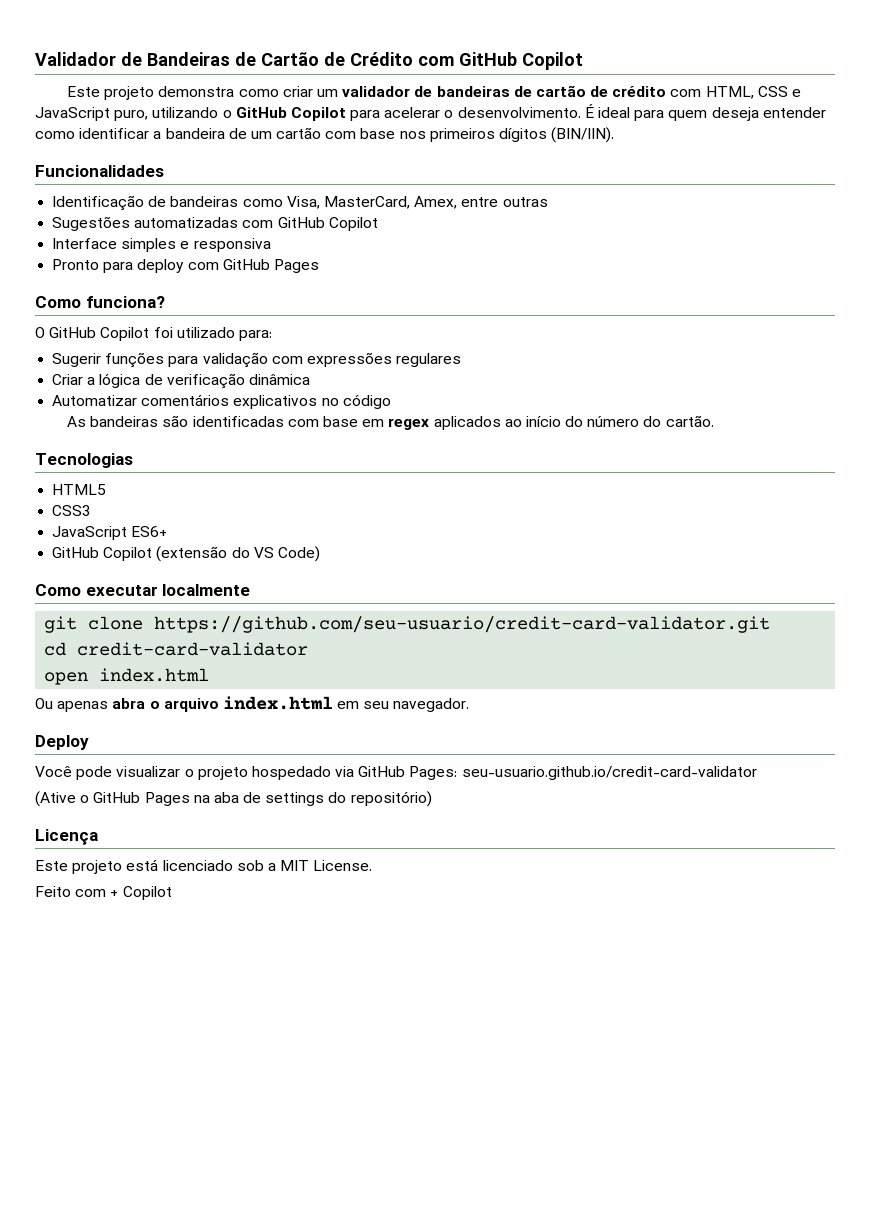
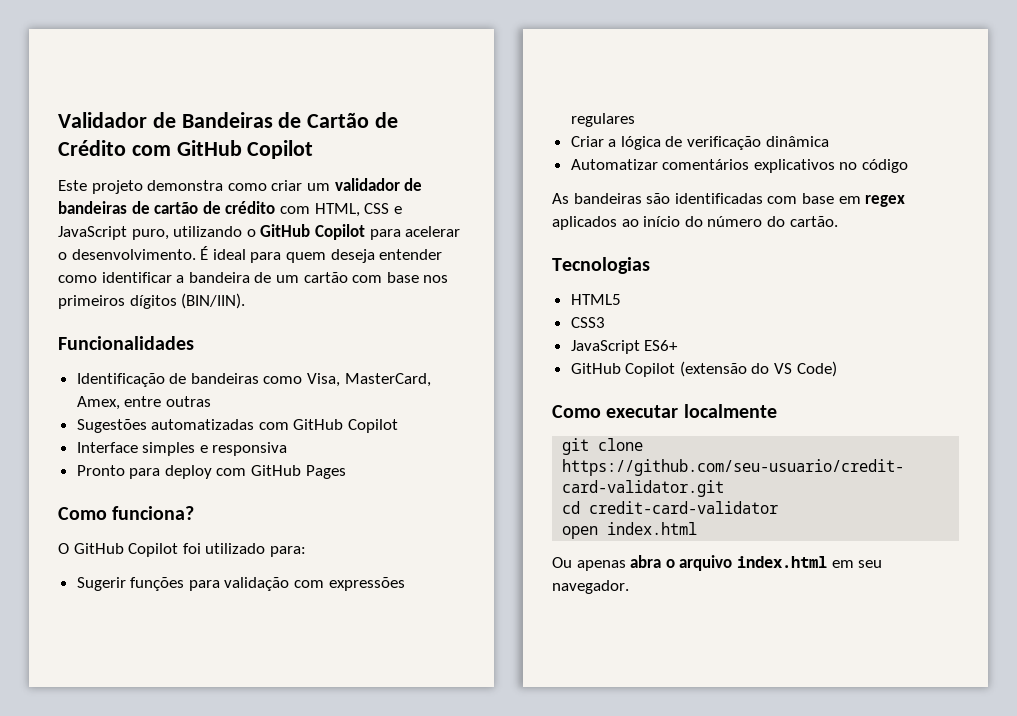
- Deploy
- Você pode visualizar o projeto hospedado via GitHub Pages: seu-usuario.github.io/credit-card-validator
- (Ative o GitHub Pages na aba de settings do repositório)
- Licença
- Este projeto está licenciado sob a MIT License.
- Feito com + Copilot

